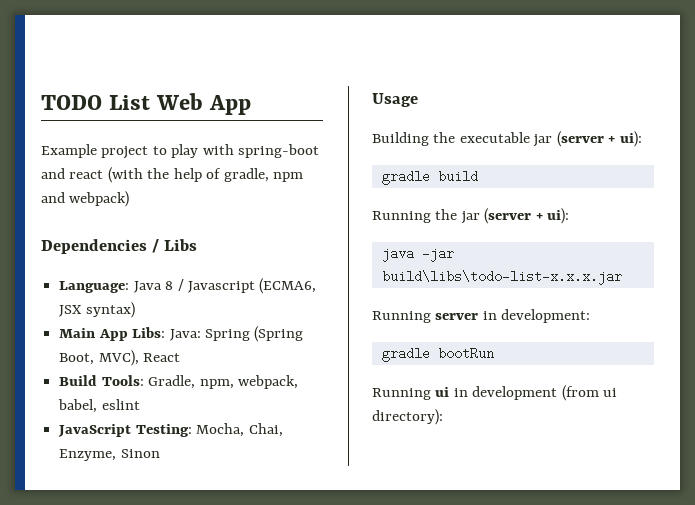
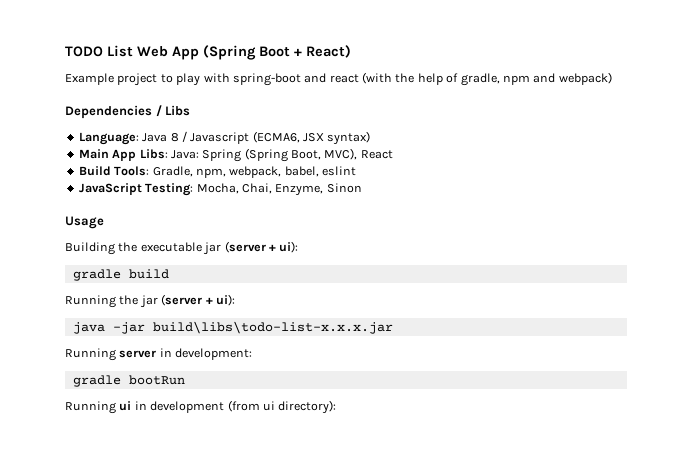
- TODO List Web App
+ TODO List Web App (Spring Boot + React)

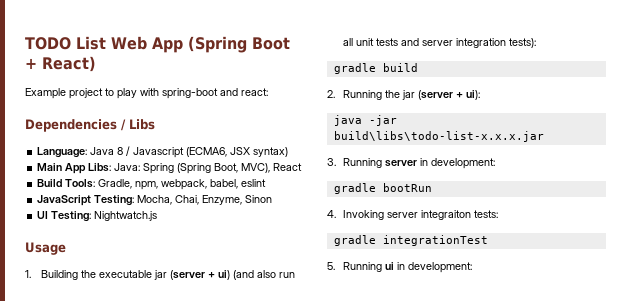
- Example project to play with spring-boot and react (with the help of gradle, npm and webpack)
+ Example project to play with spring-boot and react:
+ UI Testing: Nightwatch.js
- Building the executable jar (server + ui):
+ 1. Building the executable jar (server + ui) (and also run all unit tests and server integration tests):
- Running the jar (server + ui):
+ 2. Running the jar (server + ui):
- Running server in development:
+ 3. Running server in development:
- Running ui in development (from ui directory):
+ 4. Invoking server integraiton tests:
+ gradle integrationTest
+ 5. Running ui in development:

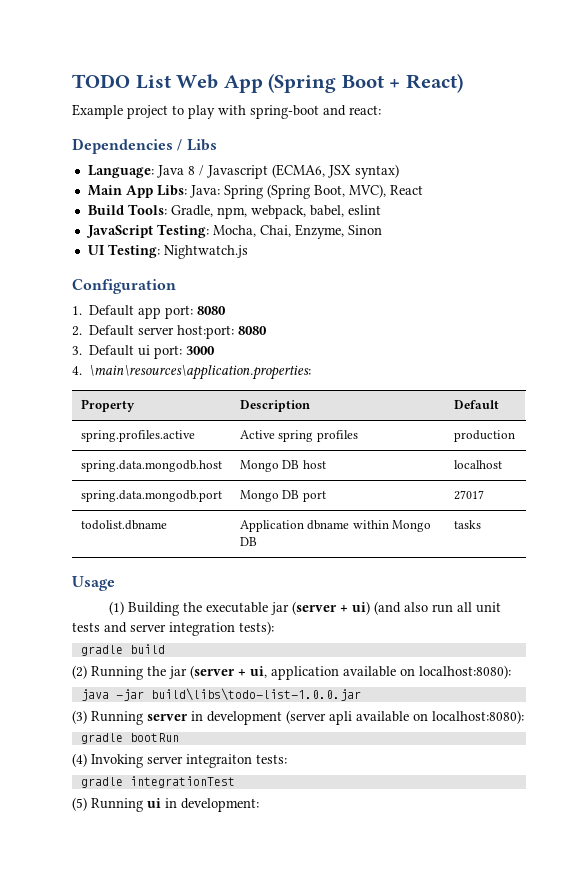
+ Configuration
+ 1. Default app port: 8080
+ 2. Default server host:port: 8080
+ 3. Default ui port: 3000
+ 4. \main\resources\application.properties:
+ Property | Description | Default
+ spring.profiles.active | Active spring profiles | production
+ spring.data.mongodb.host | Mongo DB host | localhost
+ spring.data.mongodb.port | Mongo DB port | 27017
+ todolist.dbname | Application dbname within Mongo DB | tasks
- 1. Building the executable jar (server + ui) (and also run all unit tests and server integration tests):
+ (1) Building the executable jar (server + ui) (and also run all unit tests and server integration tests):
- 2. Running the jar (server + ui):
+ (2) Running the jar (server + ui, application available on localhost:8080):
- java -jar build\libs\todo-list-x.x.x.jar
- 3. Running server in development:
+ java -jar build\libs\todo-list-1.0.0.jar
+ (3) Running server in development (server apli available on localhost:8080):
- 4. Invoking server integraiton tests:
+ (4) Invoking server integraiton tests:
- 5. Running ui in development:
+ (5) Running ui in development:

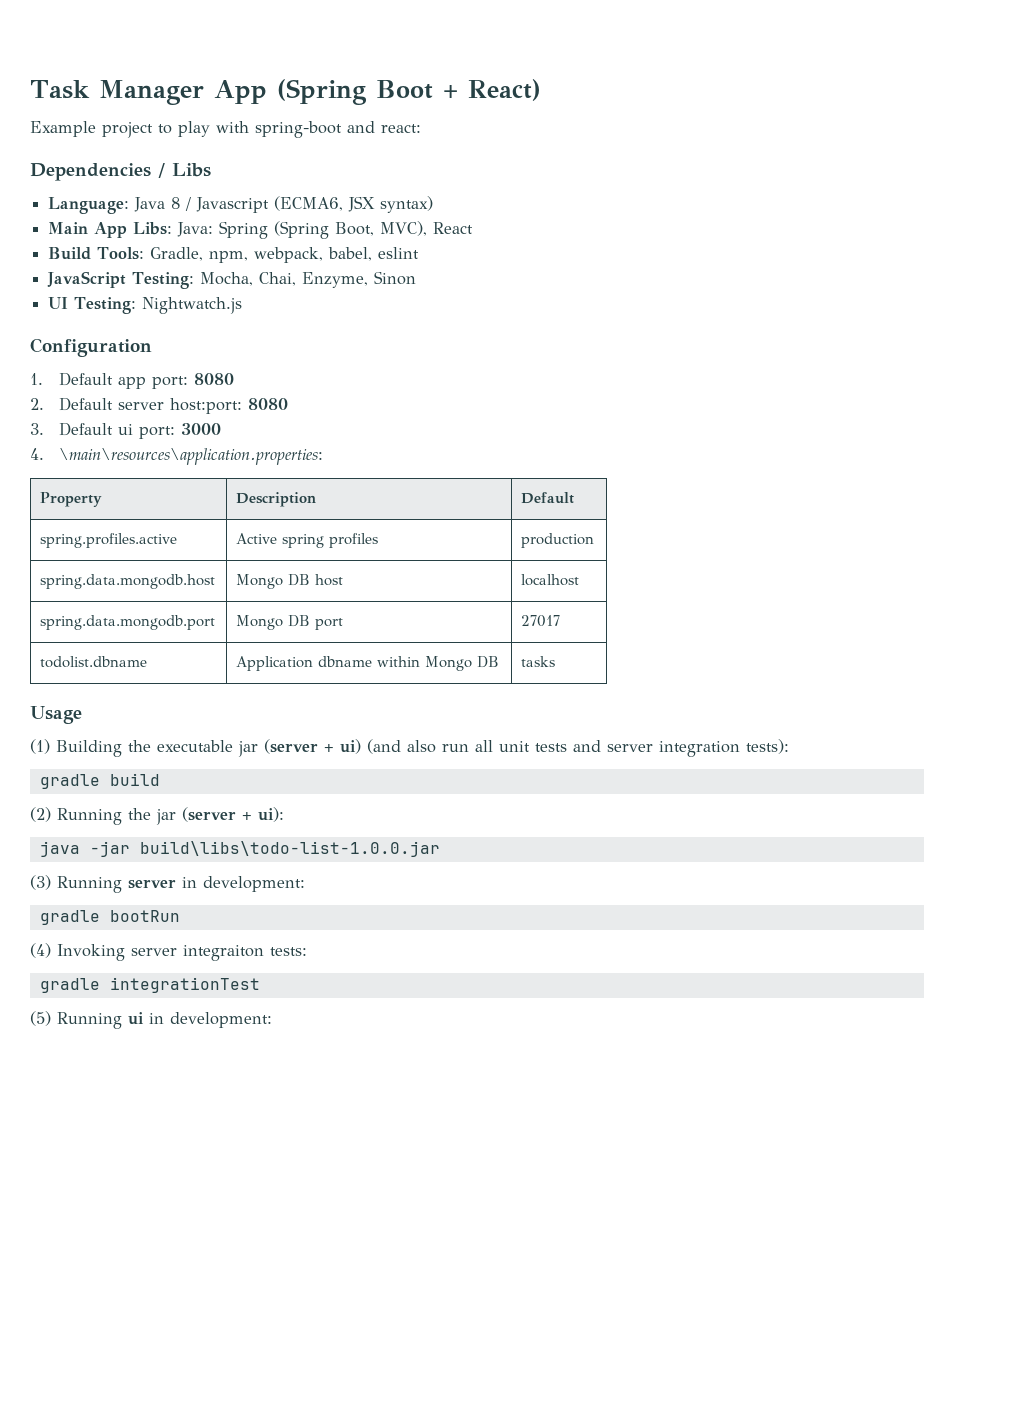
- TODO List Web App (Spring Boot + React)
+ Task Manager App (Spring Boot + React)
- (2) Running the jar (server + ui, application available on localhost:8080):
+ (2) Running the jar (server + ui):
- (3) Running server in development (server apli available on localhost:8080):
+ (3) Running server in development:

